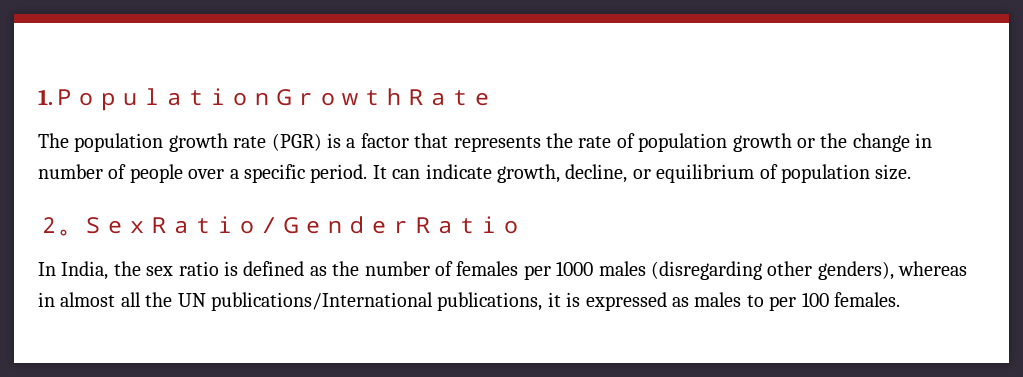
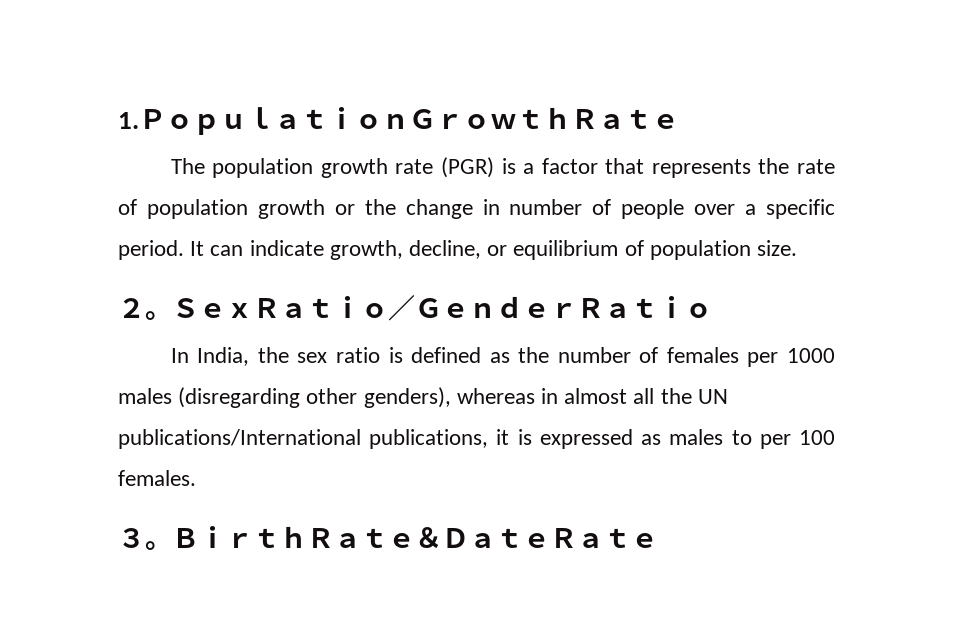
+ ３。ＢｉｒｔｈＲａｔｅ＆ＤａｔｅＲａｔｅ

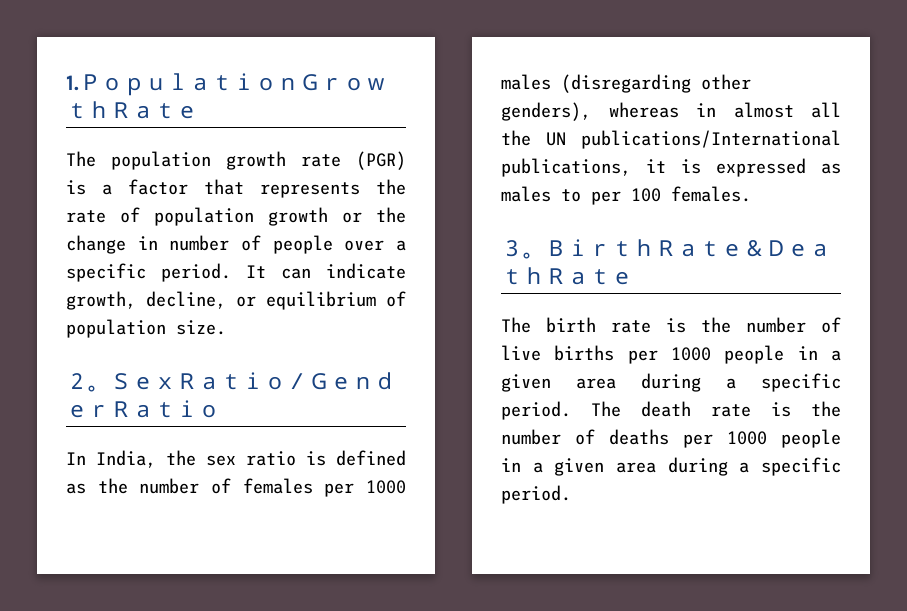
- ＢｉｒｔｈＲａｔｅ＆ＤａｔｅＲａｔｅ
+ ＢｉｒｔｈＲａｔｅ＆ＤｅａｔｈＲａｔｅ
+ The birth rate is the number of live births per 1000 people in a given area during a specific period. The death rate is the number of deaths per 1000 people in a given area during a specific period.

